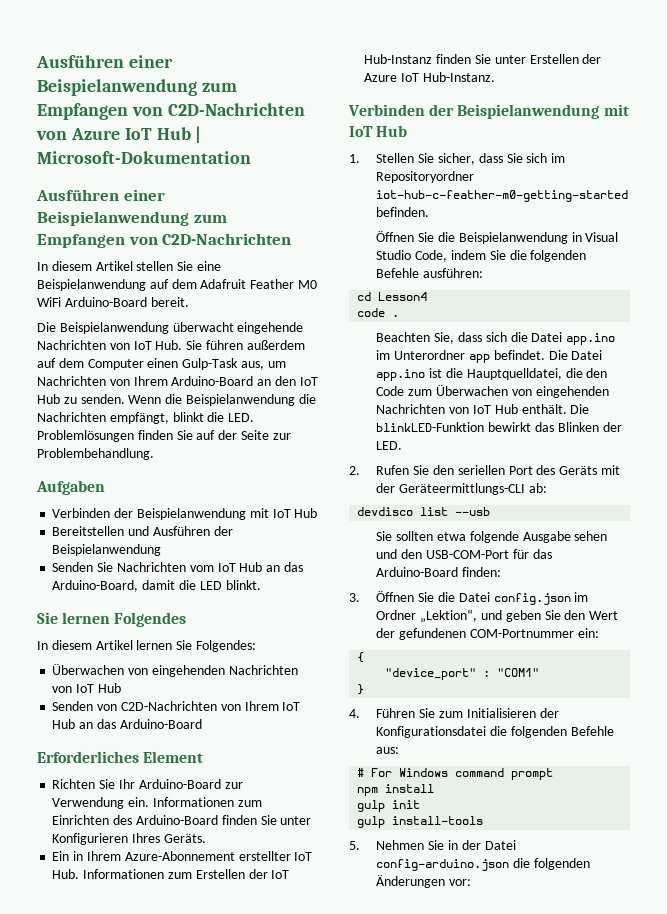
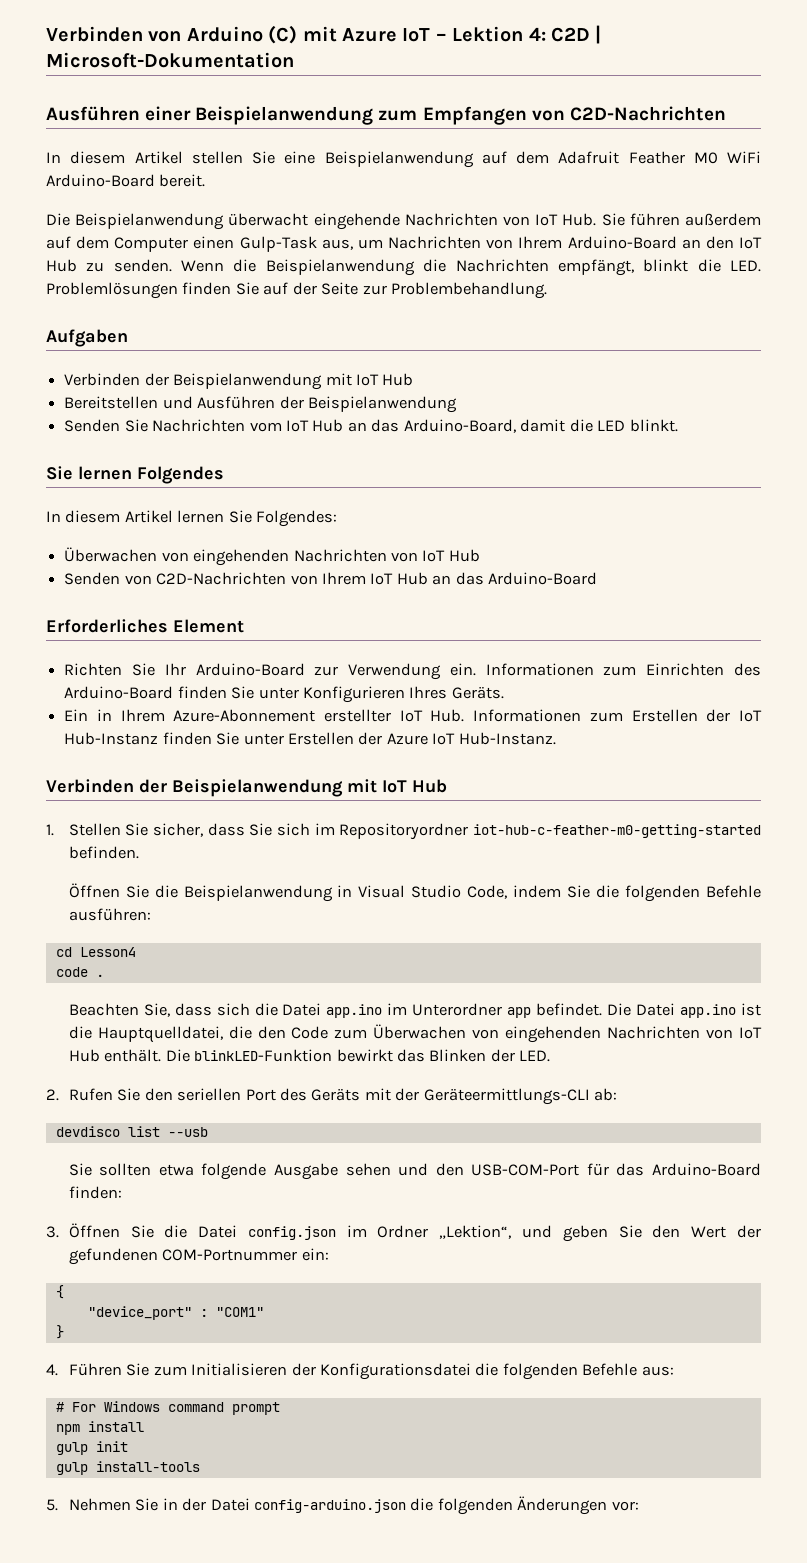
- Ausführen einer Beispielanwendung zum Empfangen von C2D-Nachrichten von Azure IoT Hub | Microsoft-Dokumentation
+ Verbinden von Arduino (C) mit Azure IoT – Lektion 4: C2D | Microsoft-Dokumentation

